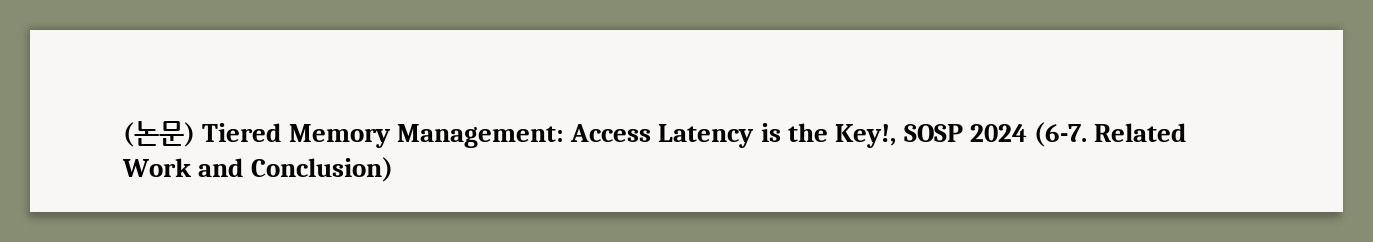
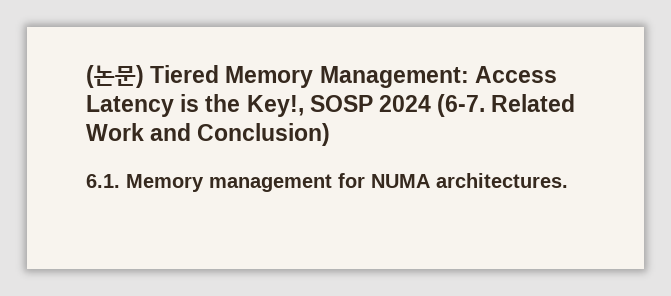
+ 6.1. Memory management for NUMA architectures.

